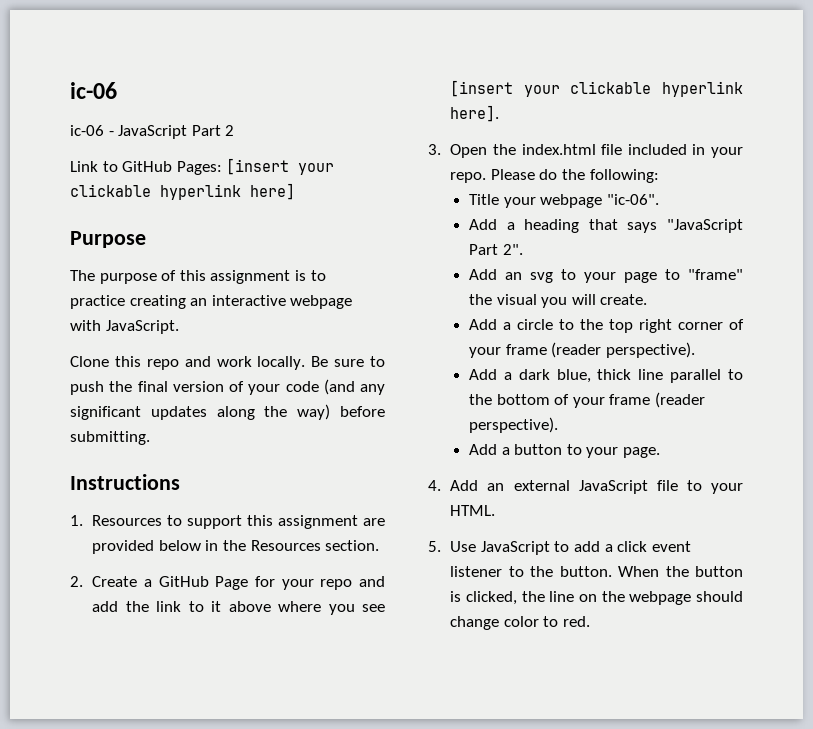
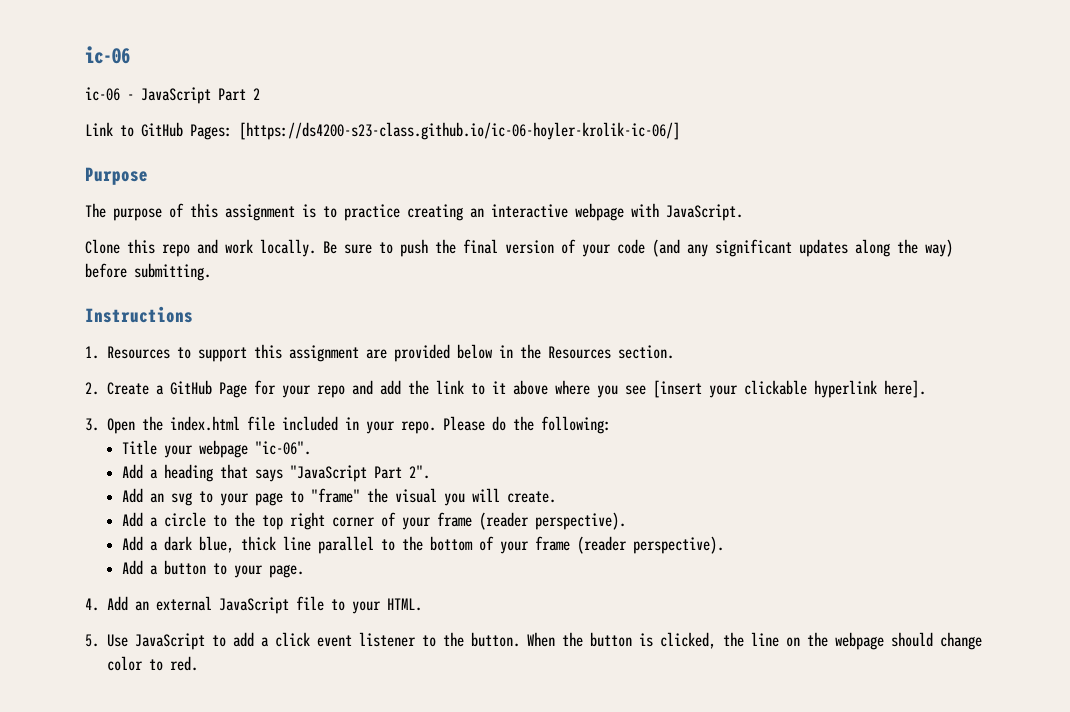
- Link to GitHub Pages: [insert your clickable hyperlink here]
+ Link to GitHub Pages: [https://ds4200-s23-class.github.io/ic-06-hoyler-krolik-ic-06/]

